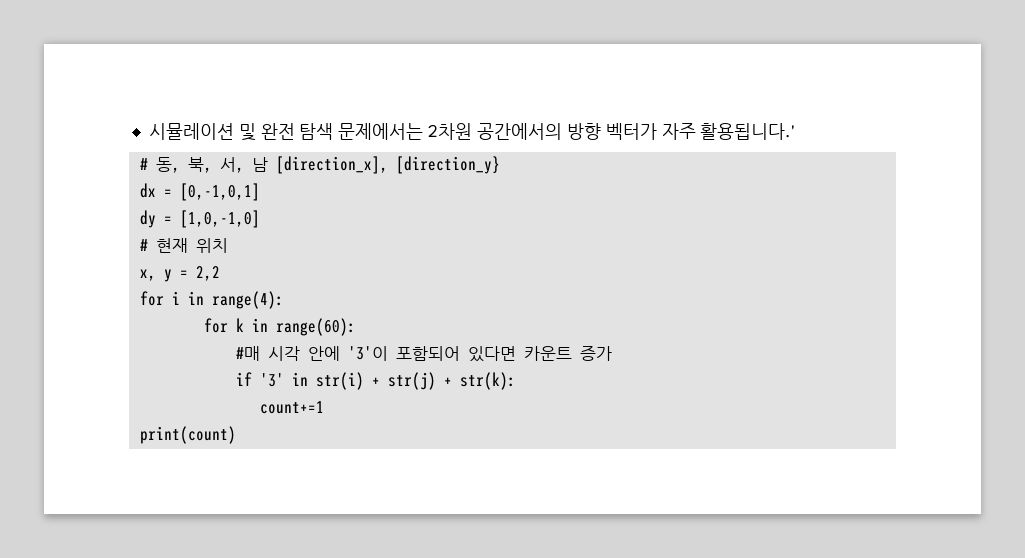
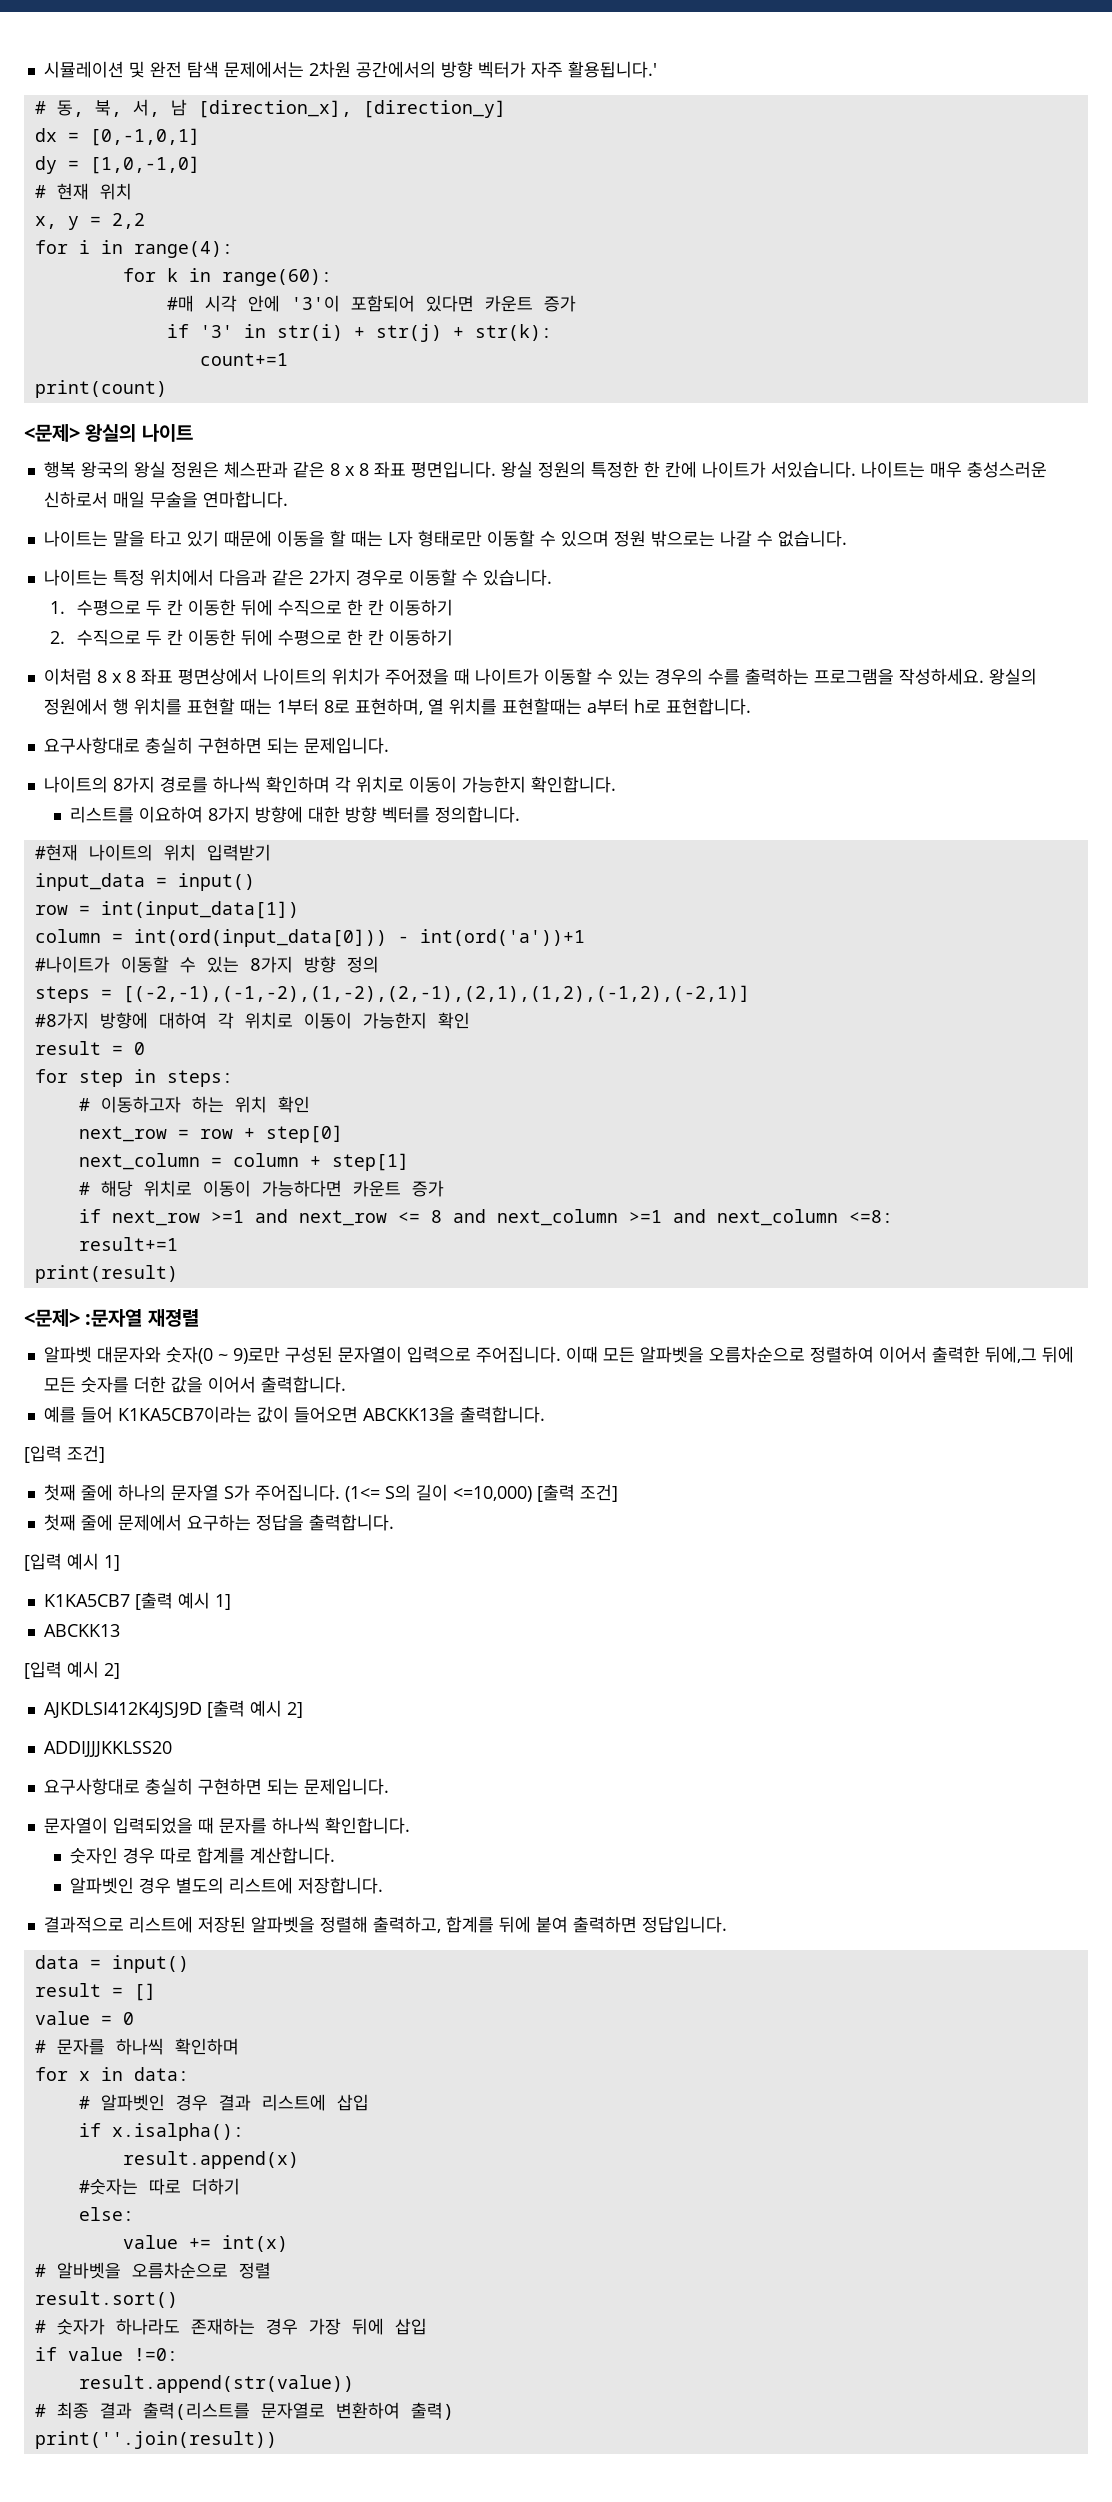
- # 동, 북, 서, 남 [direction_x], [direction_y}
+ # 동, 북, 서, 남 [direction_x], [direction_y]
+ <문제> 왕실의 나이트
+ 행복 왕국의 왕실 정원은 체스판과 같은 8 x 8 좌표 평면입니다. 왕실 정원의 특정한 한 칸에 나이트가 서있습니다. 나이트는 매우 충성스러운 신하로서 매일 무술을 연마합니다.
+ 나이트는 말을 타고 있기 때문에 이동을 할 때는 L자 형태로만 이동할 수 있으며 정원 밖으로는 나갈 수 없습니다.
+ 나이트는 특정 위치에서 다음과 같은 2가지 경우로 이동할 수 있습니다.
+ 1. 수평으로 두 칸 이동한 뒤에 수직으로 한 칸 이동하기
+ 2. 수직으로 두 칸 이동한 뒤에 수평으로 한 칸 이동하기
+ 이처럼 8 x 8 좌표 평면상에서 나이트의 위치가 주어졌을 때 나이트가 이동할 수 있는 경우의 수를 출력하는 프로그램을 작성하세요. 왕실의 정원에서 행 위치를 표현할 때는 1부터 8로 표현하며, 열 위치를 표현할때는 a부터 h로 표현합니다.
+ 요구사항대로 충실히 구현하면 되는 문제입니다.
+ 나이트의 8가지 경로를 하나씩 확인하며 각 위치로 이동이 가능한지 확인합니다.
+ 리스트를 이요하여 8가지 방향에 대한 방향 벡터를 정의합니다.
+ #현재 나이트의 위치 입력받기
+ input_data = input()
+ row = int(input_data[1])
+ column = int(ord(input_data[0])) - int(ord('a'))+1
+ #나이트가 이동할 수 있는 8가지 방향 정의
+ steps = [(-2,-1),(-1,-2),(1,-2),(2,-1),(2,1),(1,2),(-1,2),(-2,1)]
+ #8가지 방향에 대하여 각 위치로 이동이 가능한지 확인
+ result = 0
+ for step in steps:
+ # 이동하고자 하는 위치 확인
+ next_row = row + step[0]
+ next_column = column + step[1]
+ # 해당 위치로 이동이 가능하다면 카운트 증가
+ if next_row >=1 and next_row <= 8 and next_column >=1 and next_column <=8:
+ result+=1
+ print(result)
+ <문제> :문자열 재졍렬
+ 알파벳 대문자와 숫자(0 ~ 9)로만 구성된 문자열이 입력으로 주어집니다. 이때 모든 알파벳을 오름차순으로 정렬하여 이어서 출력한 뒤에,그 뒤에 모든 숫자를 더한 값을 이어서 출력합니다.
+ 예를 들어 K1KA5CB7이라는 값이 들어오면 ABCKK13을 출력합니다.
+ [입력 조건]
+ 첫째 줄에 하나의 문자열 S가 주어집니다. (1<= S의 길이 <=10,000) [출력 조건]
+ 첫째 줄에 문제에서 요구하는 정답을 출력합니다.
+ [입력 예시 1]
+ K1KA5CB7 [출력 예시 1]
+ ABCKK13
+ [입력 예시 2]
+ AJKDLSI412K4JSJ9D [출력 예시 2]
+ ADDIJJJKKLSS20
+ 요구사항대로 충실히 구현하면 되는 문제입니다.
+ 문자열이 입력되었을 때 문자를 하나씩 확인합니다.
+ 숫자인 경우 따로 합계를 계산합니다.
+ 알파벳인 경우 별도의 리스트에 저장합니다.
+ 결과적으로 리스트에 저장된 알파벳을 정렬해 출력하고, 합계를 뒤에 붙여 출력하면 정답입니다.
+ data = input()
+ result = []
+ value = 0
+ # 문자를 하나씩 확인하며
+ for x in data:
+ # 알파벳인 경우 결과 리스트에 삽입
+ if x.isalpha():
+ result.append(x)
+ #숫자는 따로 더하기
+ else:
+ value += int(x)
+ # 알바벳을 오름차순으로 정렬
+ result.sort()
+ # 숫자가 하나라도 존재하는 경우 가장 뒤에 삽입
+ if value !=0:
+ result.append(str(value))
+ # 최종 결과 출력(리스트를 문자열로 변환하여 출력)
+ print(''.join(result))

